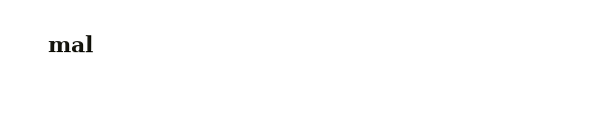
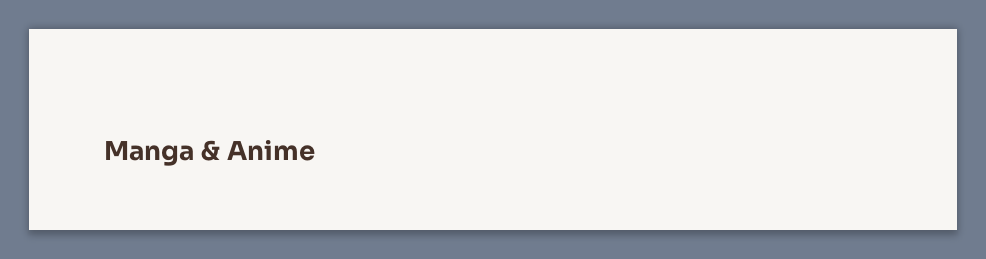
- mal
+ Manga & Anime

